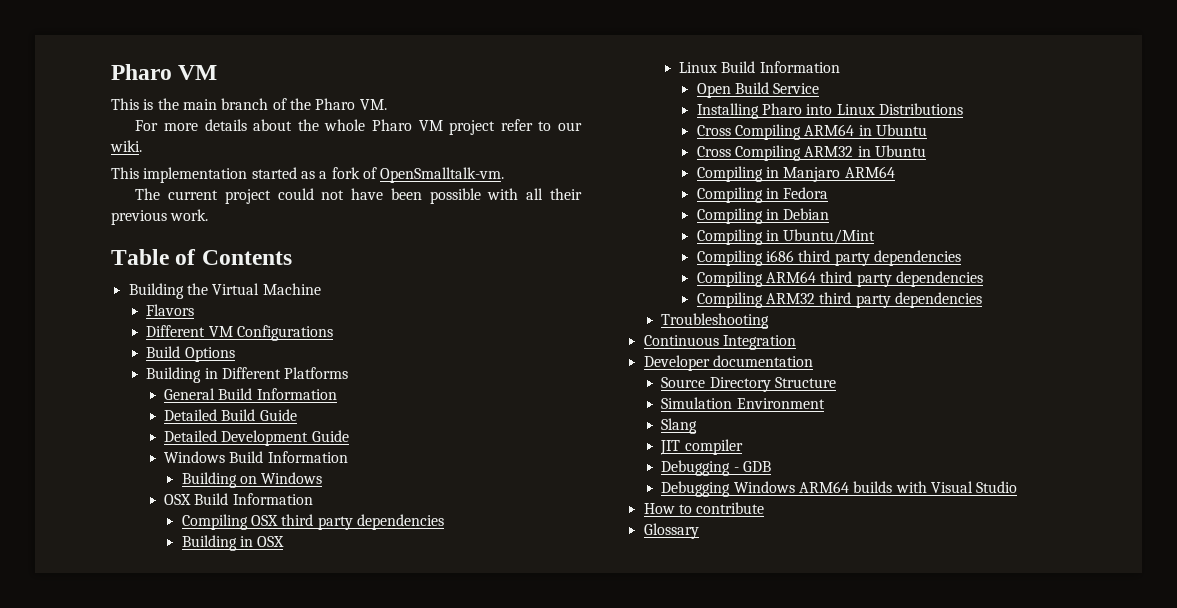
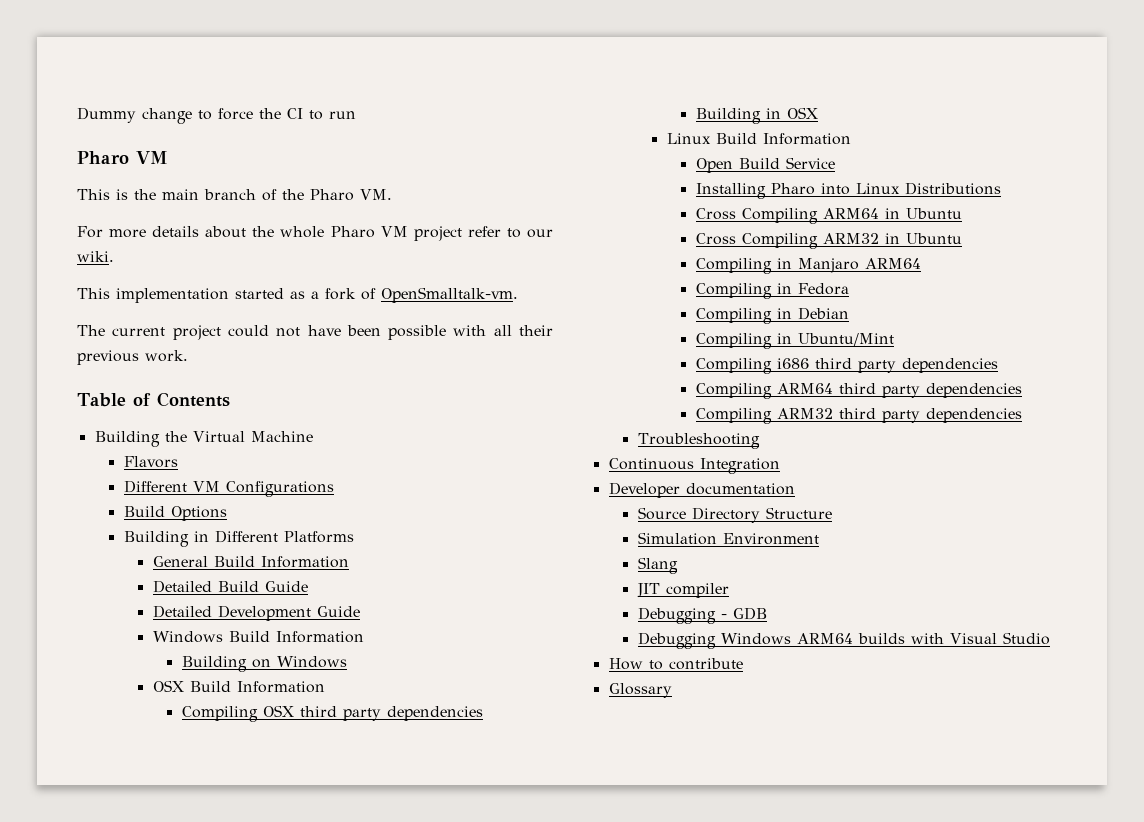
+ Dummy change to force the CI to run

